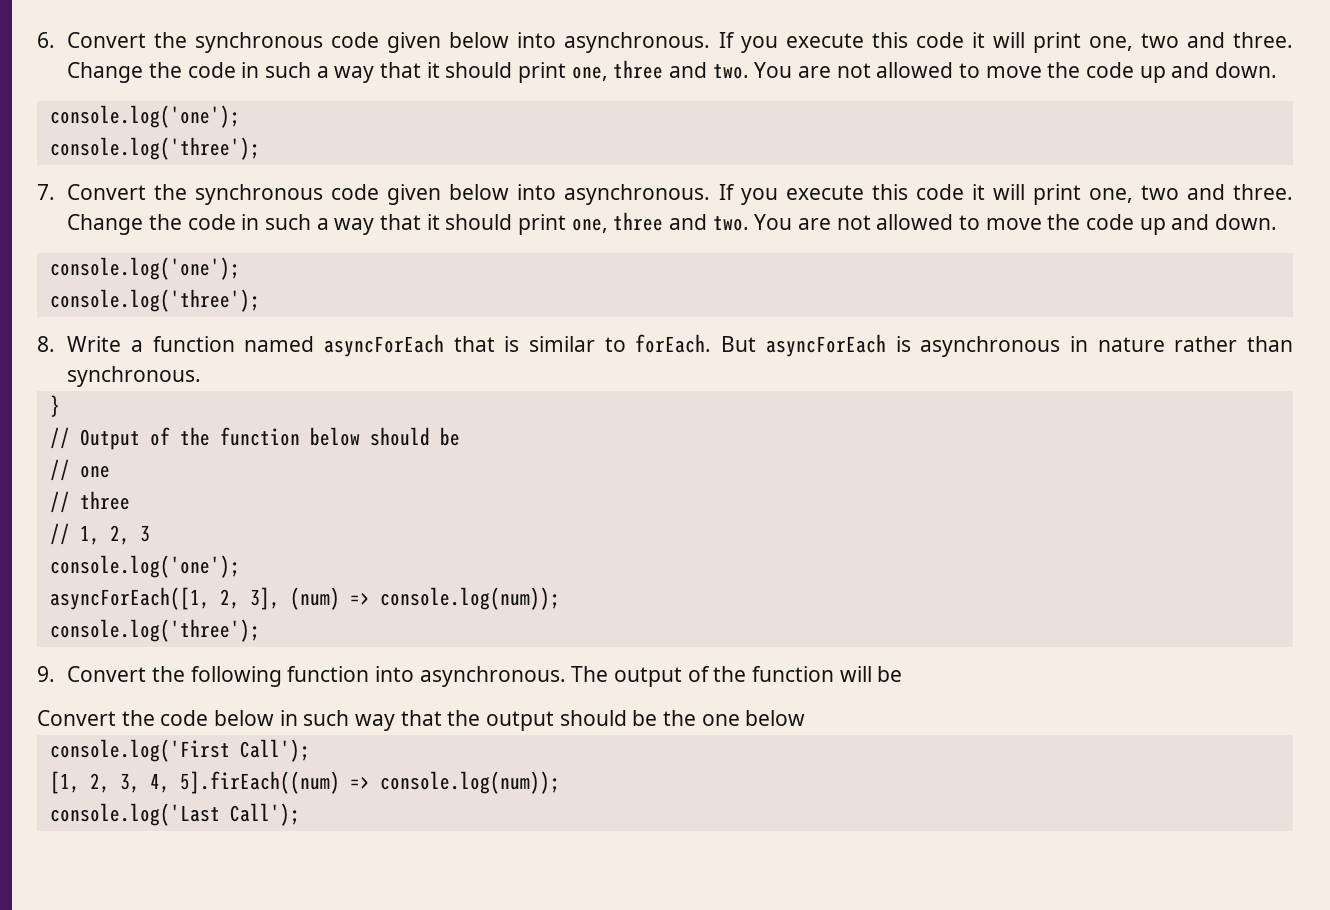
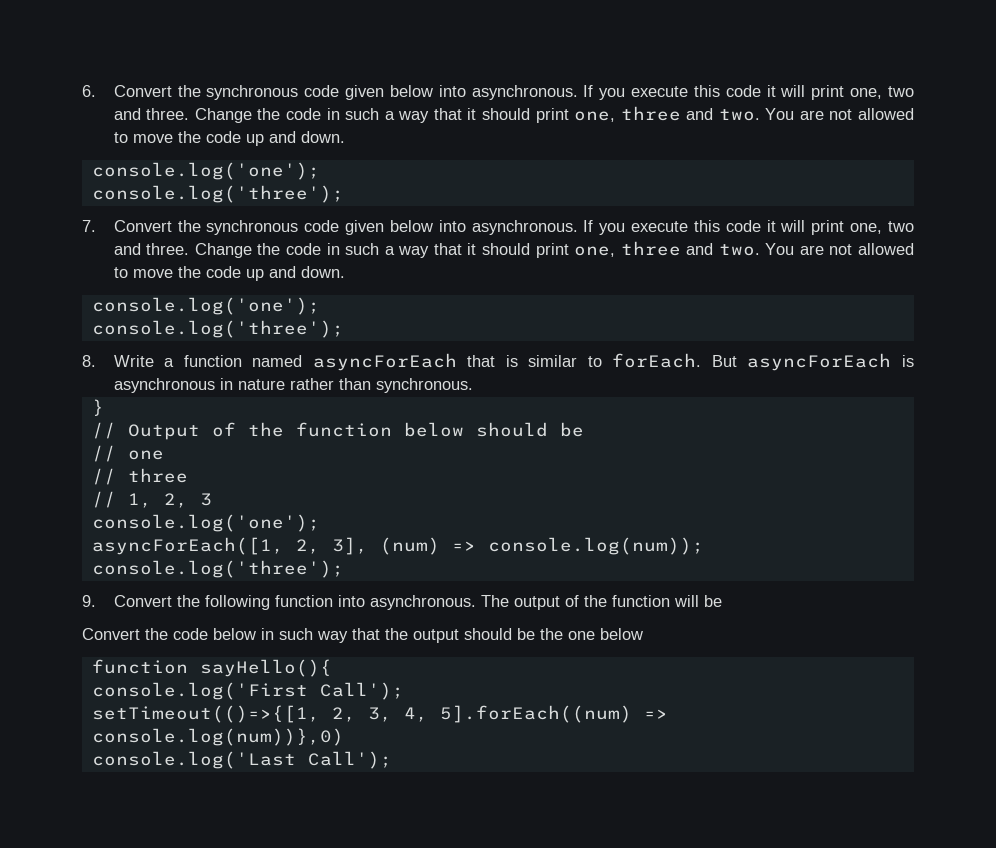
+ function sayHello(){
- [1, 2, 3, 4, 5].firEach((num) => console.log(num));
+ setTimeout(()=>{[1, 2, 3, 4, 5].forEach((num) => console.log(num))},0)

